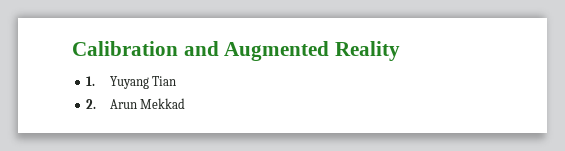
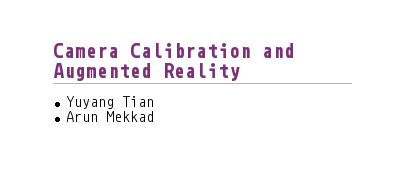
- Calibration and Augmented Reality
+ Camera Calibration and Augmented Reality
- 1. Yuyang Tian
+ Yuyang Tian
- 2. Arun Mekkad
+ Arun Mekkad

